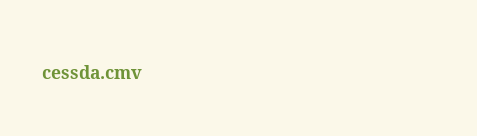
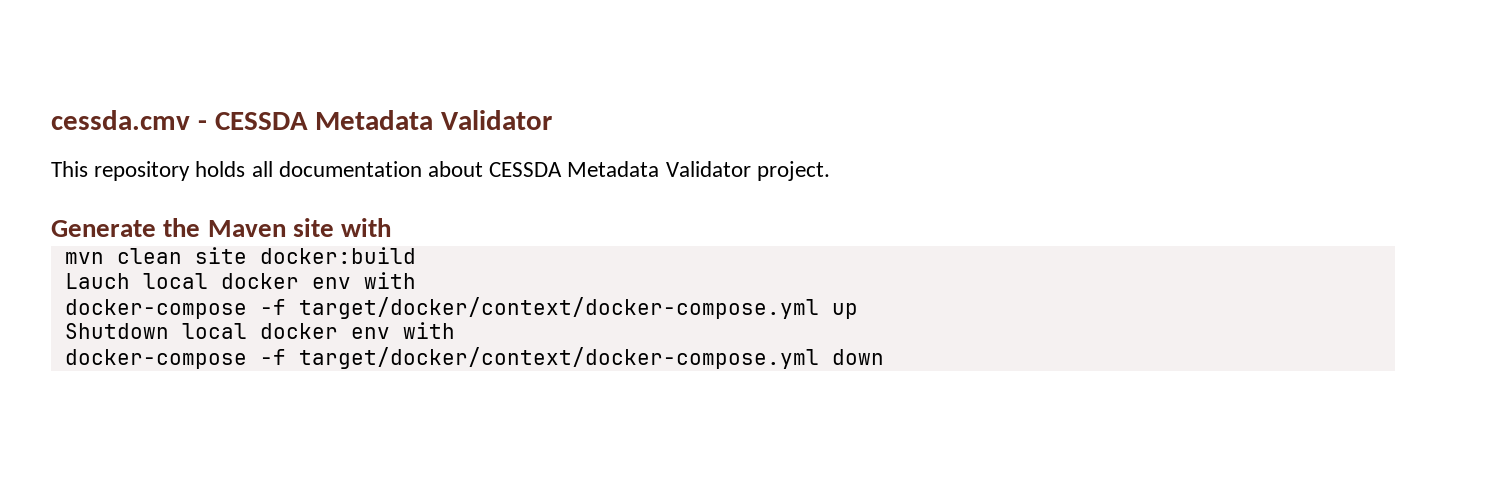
- cessda.cmv
+ cessda.cmv - CESSDA Metadata Validator
+ This repository holds all documentation about CESSDA Metadata Validator project.
+ Generate the Maven site with
+ mvn clean site docker:build
+ Lauch local docker env with
+ docker-compose -f target/docker/context/docker-compose.yml up
+ Shutdown local docker env with
+ docker-compose -f target/docker/context/docker-compose.yml down

